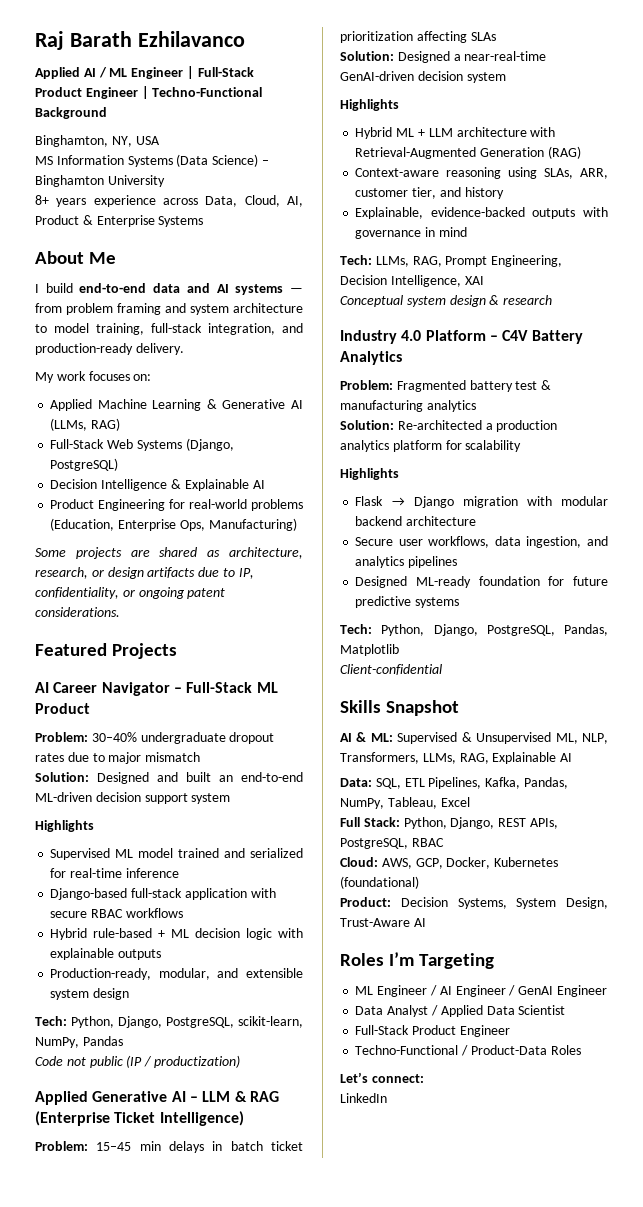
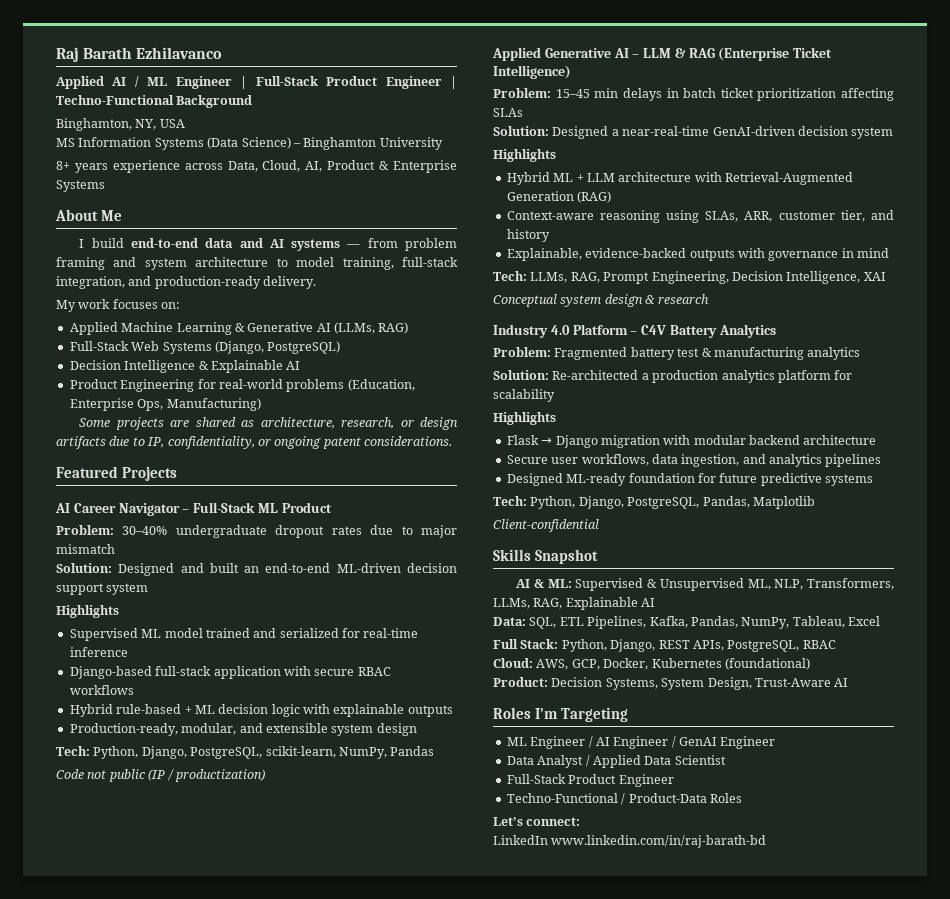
- LinkedIn
+ LinkedIn www.linkedin.com/in/raj-barath-bd

